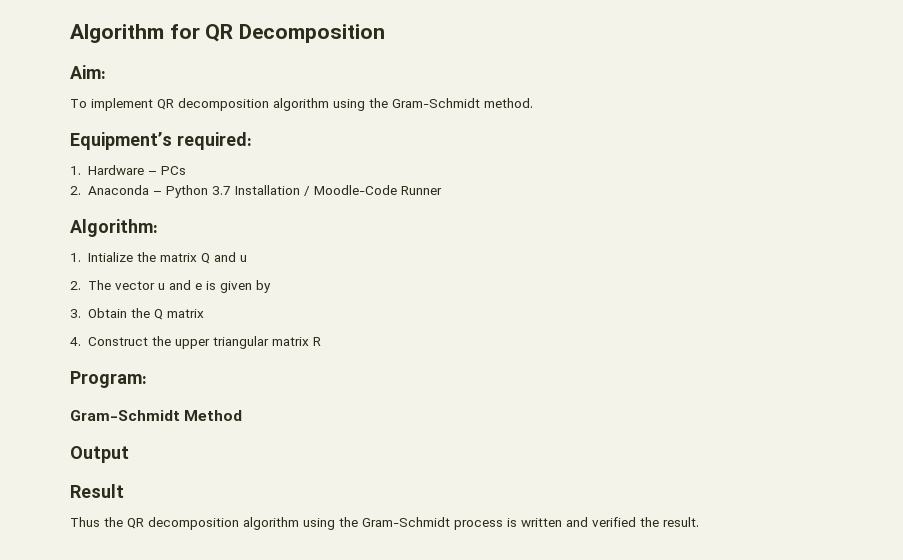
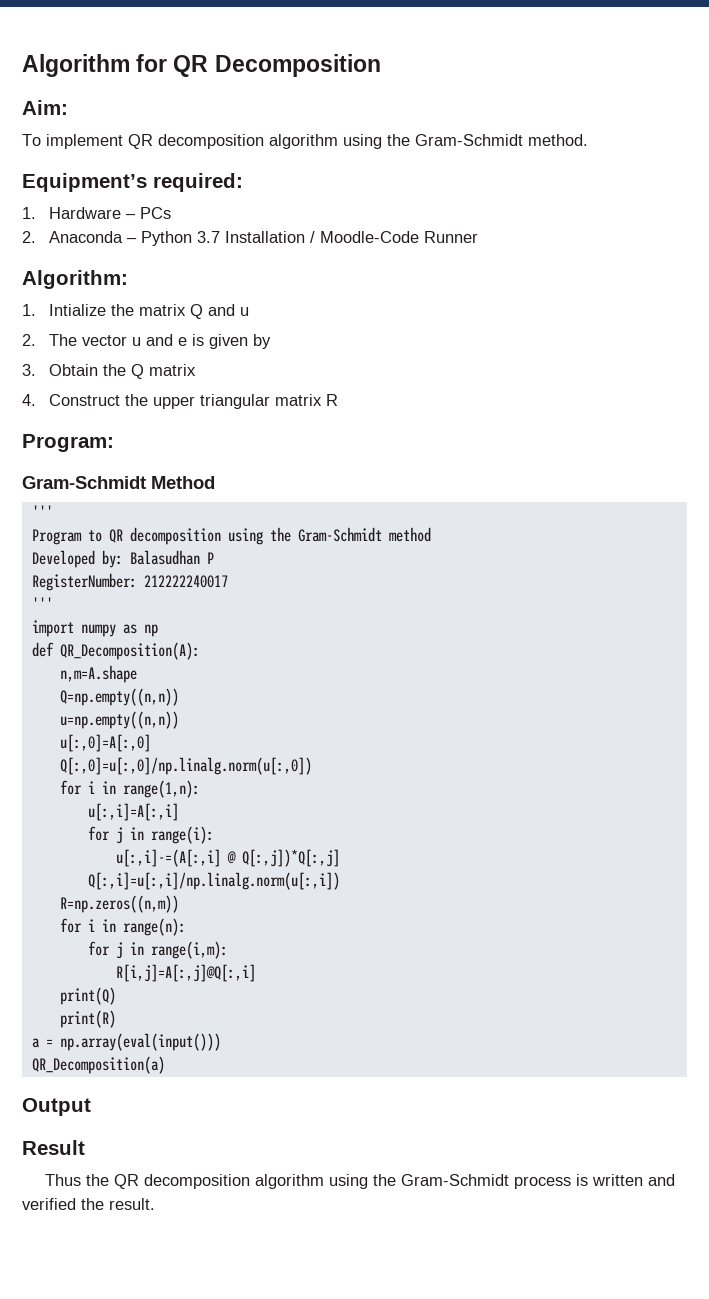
  Gram-Schmidt Method
+ '''
+ Program to QR decomposition using the Gram-Schmidt method
+ Developed by: Balasudhan P
+ RegisterNumber: 212222240017
+ '''
+ import numpy as np
+ def QR_Decomposition(A):
+ n,m=A.shape
+ Q=np.empty((n,n))
+ u=np.empty((n,n))
+ u[:,0]=A[:,0]
+ Q[:,0]=u[:,0]/np.linalg.norm(u[:,0])
+ for i in range(1,n):
+ u[:,i]=A[:,i]
+ for j in range(i):
+ u[:,i]-=(A[:,i] @ Q[:,j])*Q[:,j]
+ Q[:,i]=u[:,i]/np.linalg.norm(u[:,i])
+ R=np.zeros((n,m))
+ for i in range(n):
+ for j in range(i,m):
+ R[i,j]=A[:,j]@Q[:,i]
+ print(Q)
+ print(R)
+ a = np.array(eval(input()))
+ QR_Decomposition(a)

